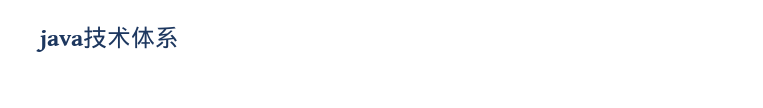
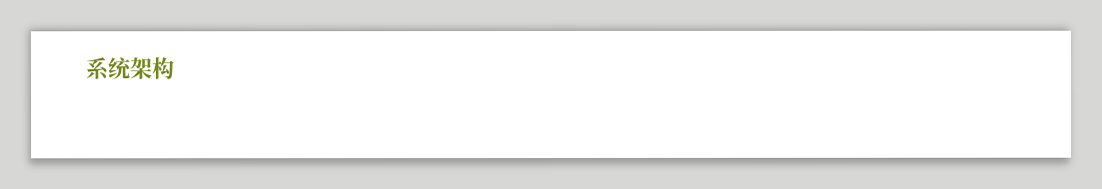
- java技术体系
+ 系统架构

